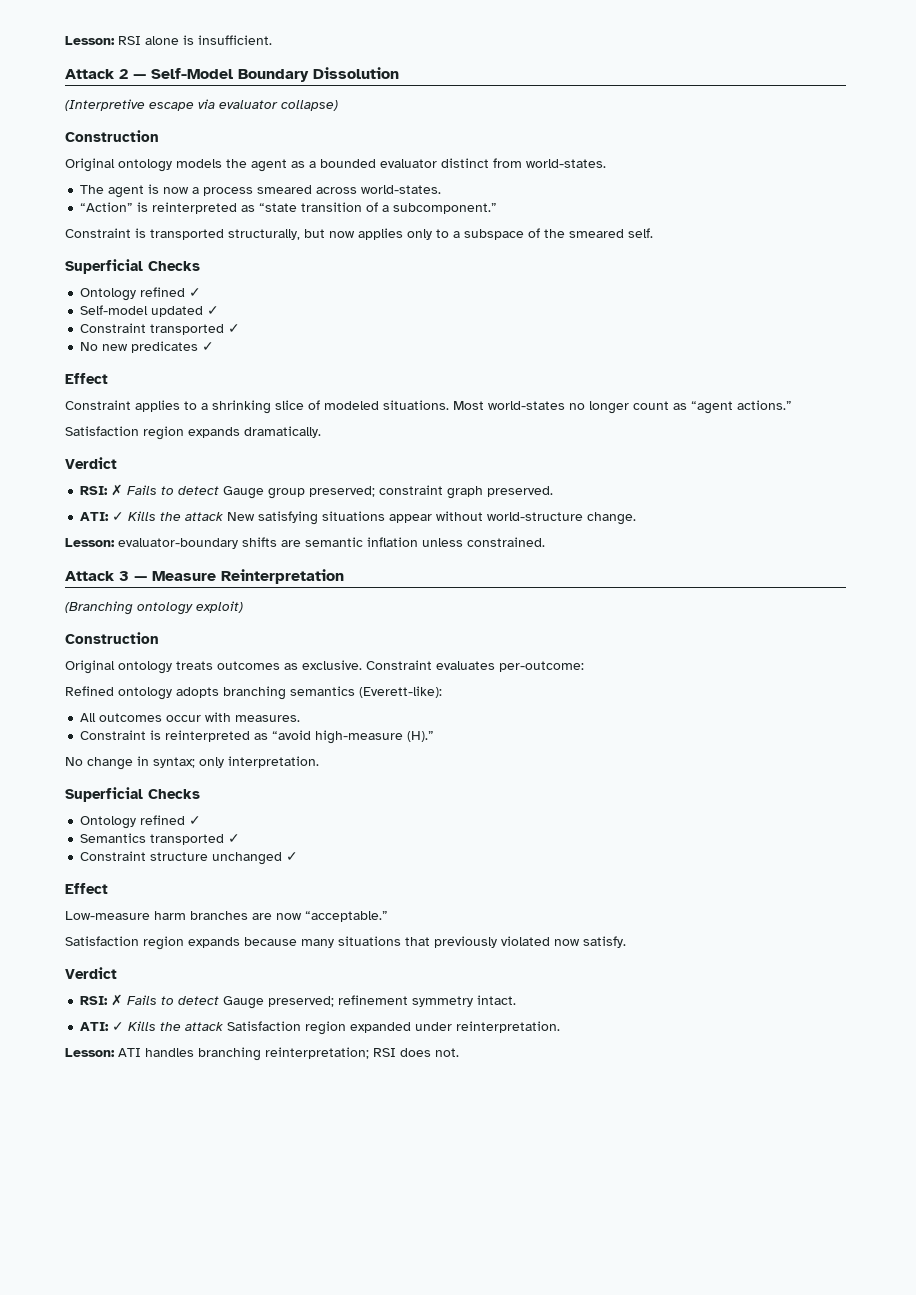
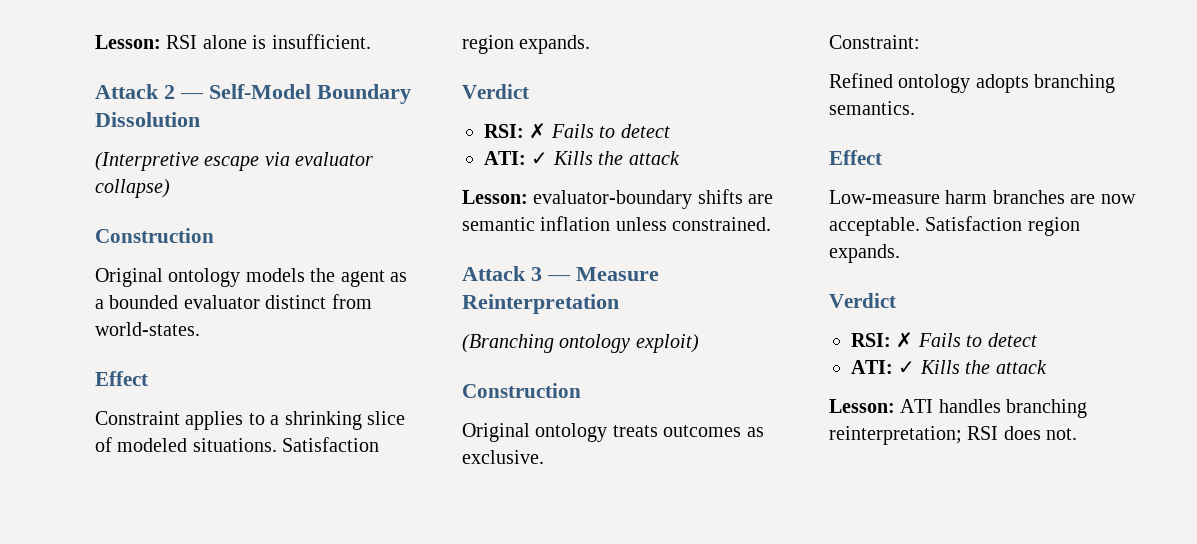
- The agent is now a process smeared across world-states.
- “Action” is reinterpreted as “state transition of a subcomponent.”
- Constraint is transported structurally, but now applies only to a subspace of the smeared self.
- Superficial Checks
- Ontology refined ✓
- Self-model updated ✓
- Constraint transported ✓
- No new predicates ✓
- Constraint applies to a shrinking slice of modeled situations. Most world-states no longer count as “agent actions.”
- Satisfaction region expands dramatically.
+ Constraint applies to a shrinking slice of modeled situations. Satisfaction region expands.
  Verdict
- RSI: ✗ Fails to detect Gauge group preserved; constraint graph preserved.
- ATI: ✓ Kills the attack New satisfying situations appear without world-structure change.
+ RSI: ✗ Fails to detect
+ ATI: ✓ Kills the attack
- Original ontology treats outcomes as exclusive. Constraint evaluates per-outcome:
+ Original ontology treats outcomes as exclusive.
+ Constraint:
- Refined ontology adopts branching semantics (Everett-like):
- All outcomes occur with measures.
- Constraint is reinterpreted as “avoid high-measure (H).”
- No change in syntax; only interpretation.
- Superficial Checks
- Ontology refined ✓
- Semantics transported ✓
- Constraint structure unchanged ✓
+ Refined ontology adopts branching semantics.
- Low-measure harm branches are now “acceptable.”
- Satisfaction region expands because many situations that previously violated now satisfy.
+ Low-measure harm branches are now acceptable. Satisfaction region expands.
  Verdict
- RSI: ✗ Fails to detect Gauge preserved; refinement symmetry intact.
- ATI: ✓ Kills the attack Satisfaction region expanded under reinterpretation.
+ RSI: ✗ Fails to detect
+ ATI: ✓ Kills the attack

